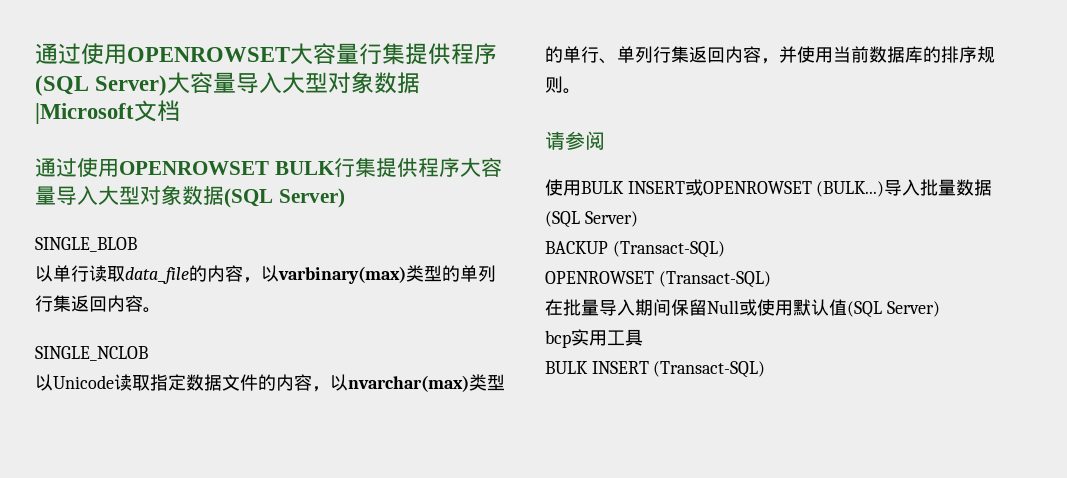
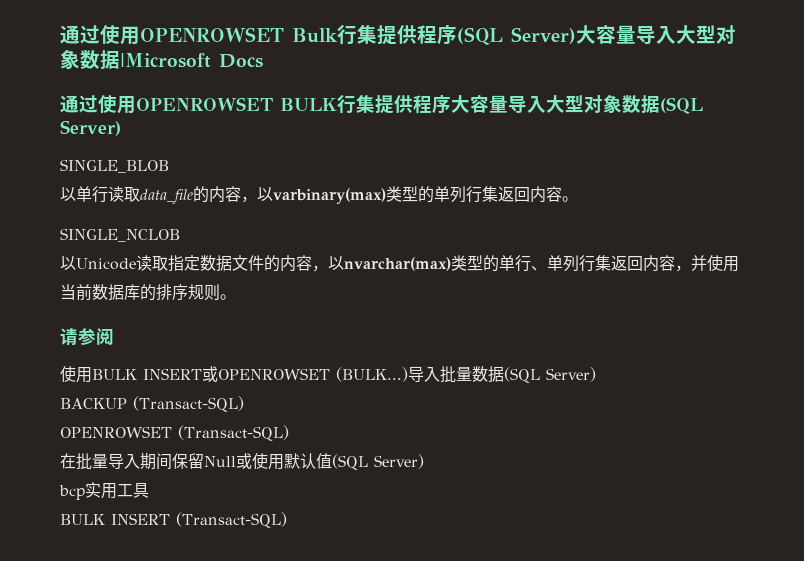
- 通过使用OPENROWSET大容量行集提供程序(SQL Server)大容量导入大型对象数据|Microsoft文档
+ 通过使用OPENROWSET Bulk行集提供程序(SQL Server)大容量导入大型对象数据|Microsoft Docs

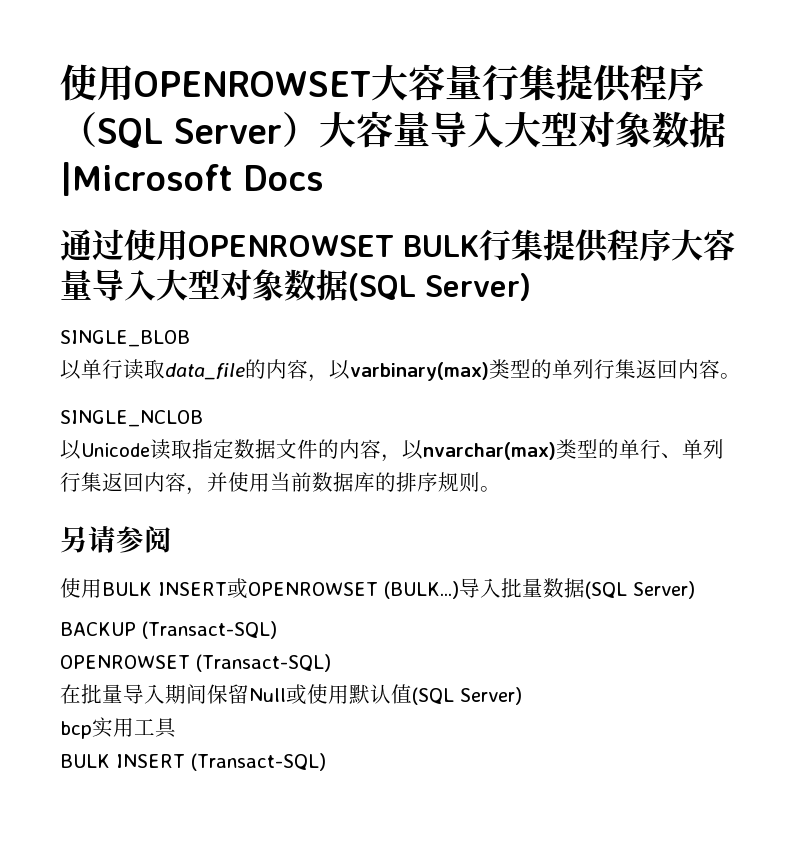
- 通过使用OPENROWSET Bulk行集提供程序(SQL Server)大容量导入大型对象数据|Microsoft Docs
+ 使用OPENROWSET大容量行集提供程序（SQL Server）大容量导入大型对象数据|Microsoft Docs
- 请参阅
+ 另请参阅

